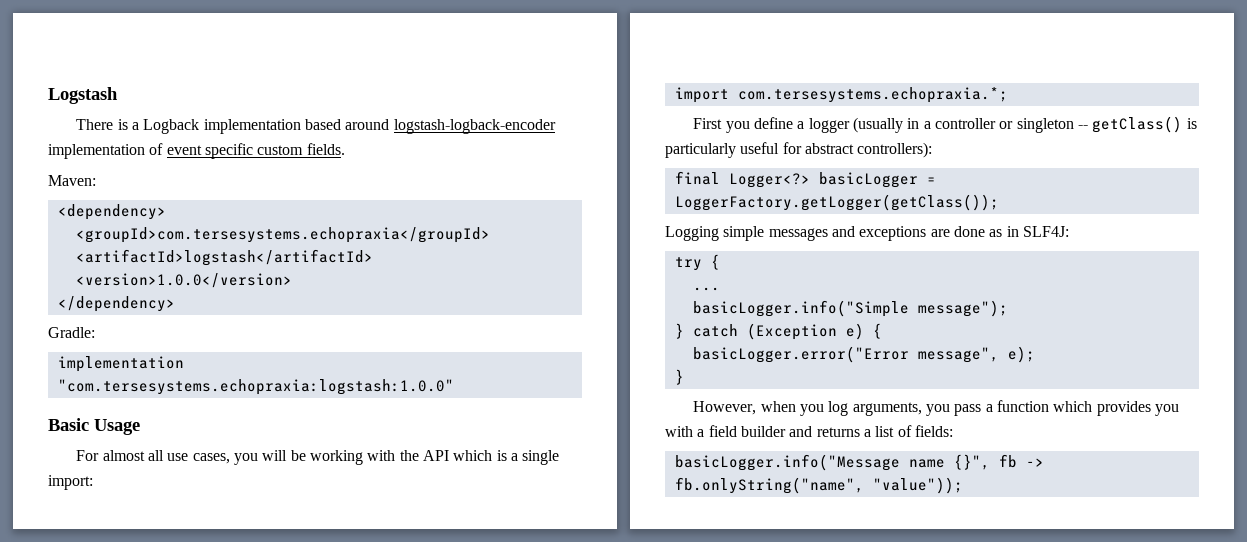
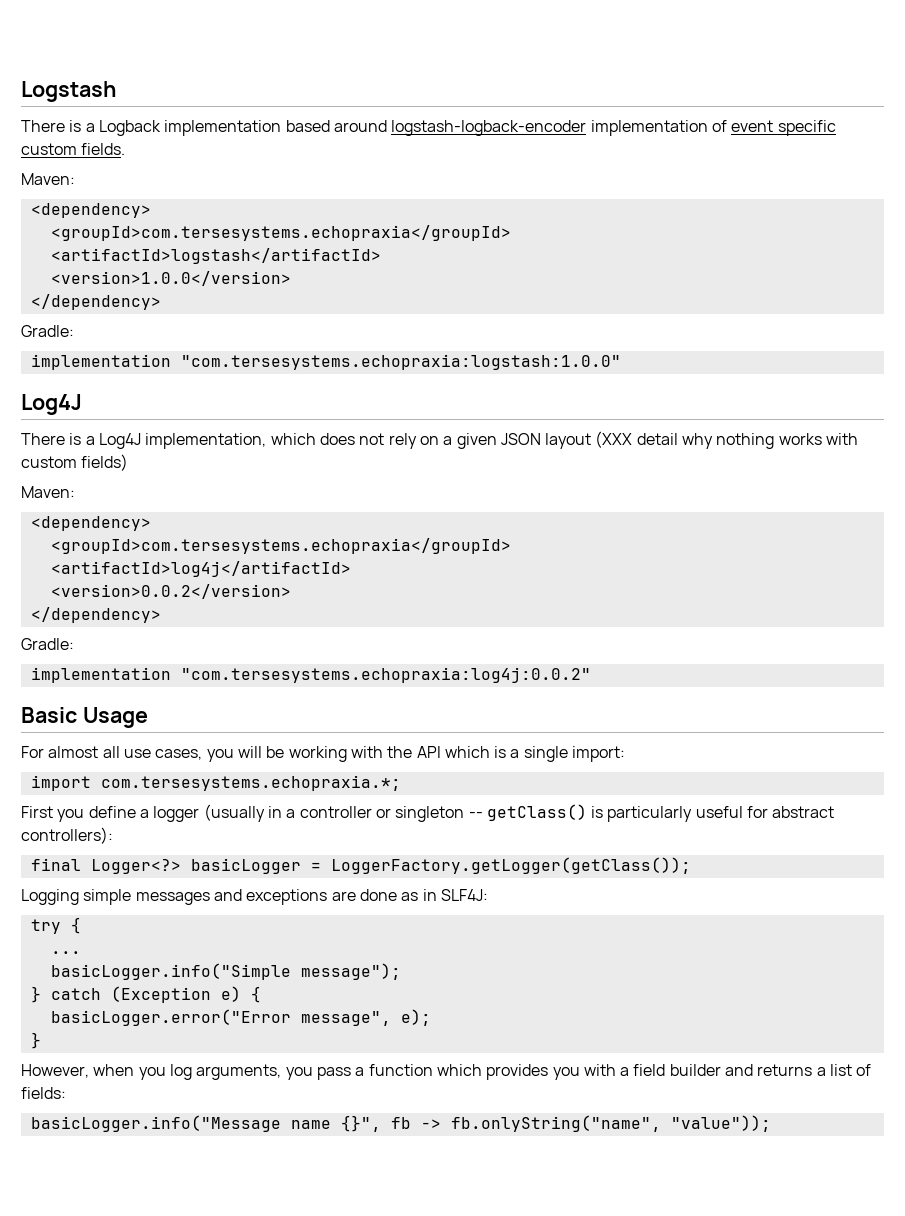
  implementation "com.tersesystems.echopraxia:logstash:1.0.0"
+ Log4J
+ There is a Log4J implementation, which does not rely on a given JSON layout (XXX detail why nothing works with custom fields)
+ Maven:
+ <dependency>
+ <groupId>com.tersesystems.echopraxia</groupId>
+ <artifactId>log4j</artifactId>
+ <version>0.0.2</version>
+ </dependency>
+ Gradle:
+ implementation "com.tersesystems.echopraxia:log4j:0.0.2"

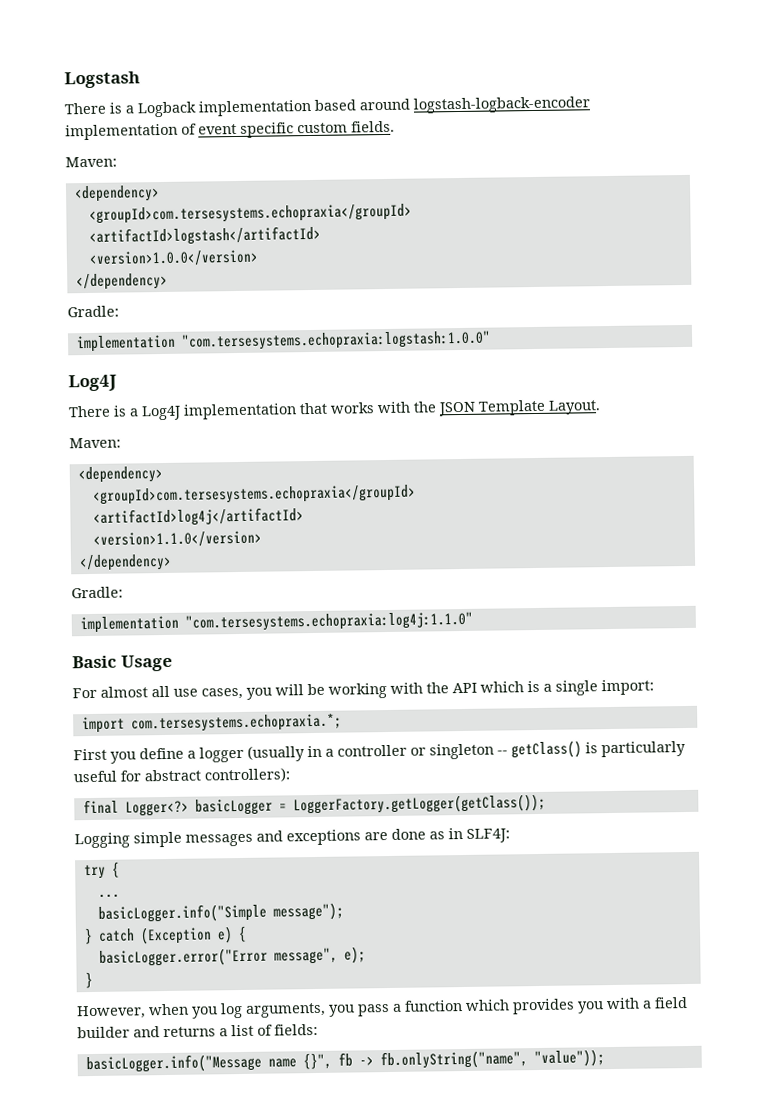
- There is a Log4J implementation, which does not rely on a given JSON layout (XXX detail why nothing works with custom fields)
+ There is a Log4J implementation that works with the JSON Template Layout.
- <version>0.0.2</version>
+ <version>1.1.0</version>
  </dependency>
  Gradle:
- implementation "com.tersesystems.echopraxia:log4j:0.0.2"
+ implementation "com.tersesystems.echopraxia:log4j:1.1.0"

